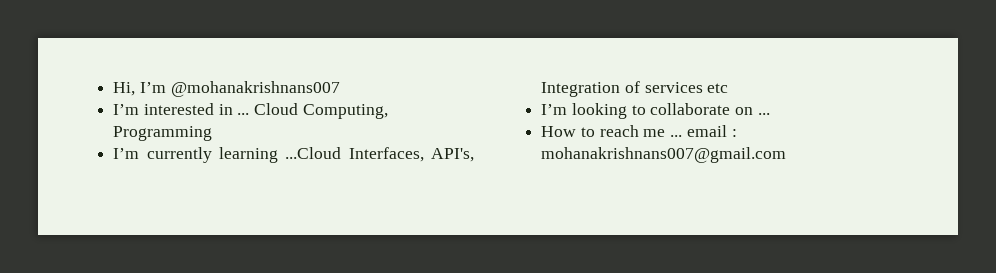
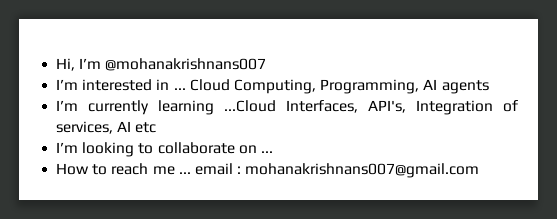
- Cloud Computing, Programming
+ Cloud Computing, Programming, AI agents
- I’m currently learning ...Cloud Interfaces, API's, Integration of services etc
+ I’m currently learning ...Cloud Interfaces, API's, Integration of services, AI etc

